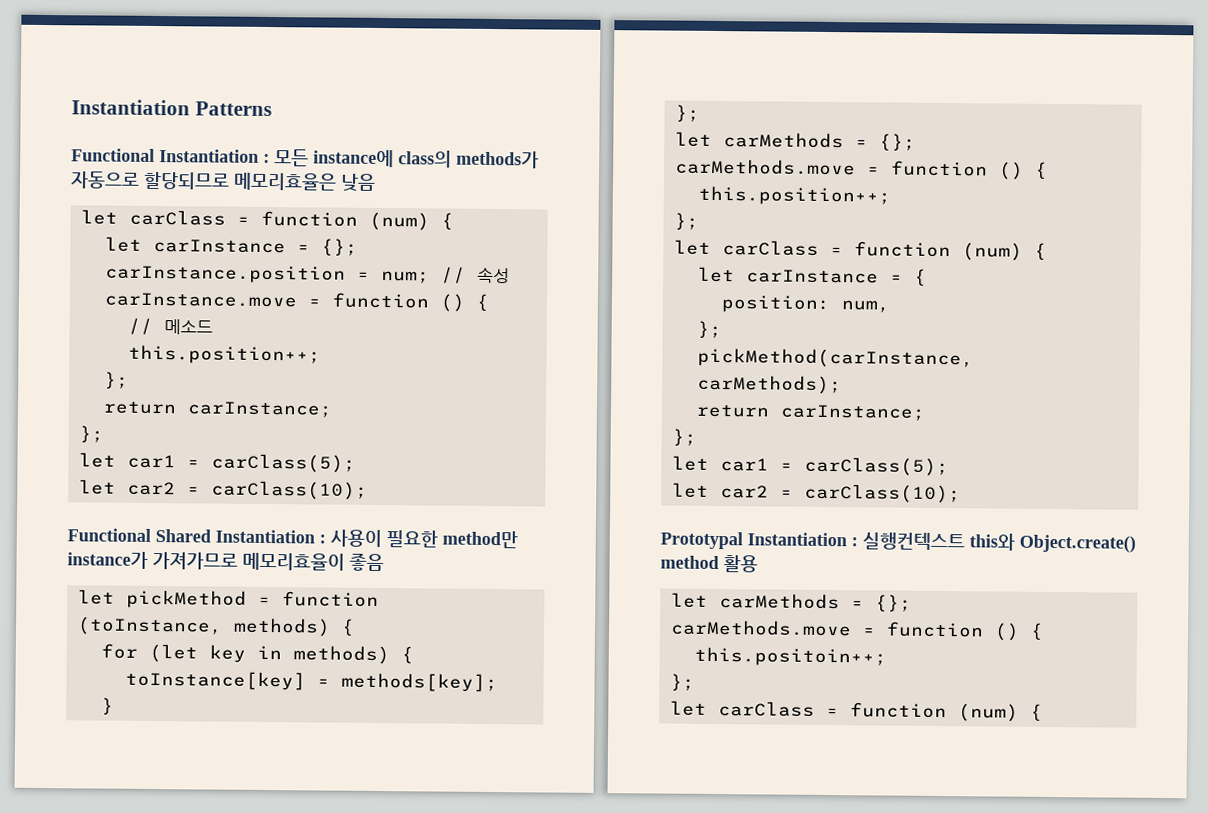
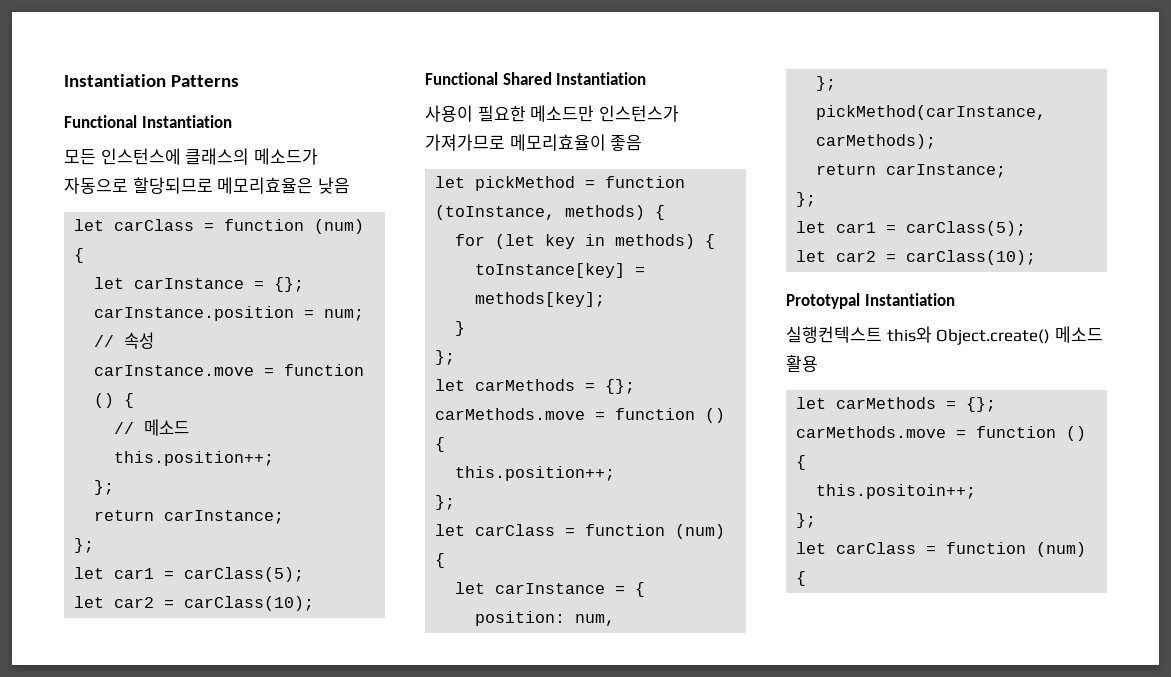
- Functional Instantiation : 모든 instance에 class의 methods가 자동으로 할당되므로 메모리효율은 낮음
+ Functional Instantiation
+ 모든 인스턴스에 클래스의 메소드가 자동으로 할당되므로 메모리효율은 낮음
- Functional Shared Instantiation : 사용이 필요한 method만 instance가 가져가므로 메모리효율이 좋음
+ Functional Shared Instantiation
+ 사용이 필요한 메소드만 인스턴스가 가져가므로 메모리효율이 좋음
- Prototypal Instantiation : 실행컨텍스트 this와 Object.create() method 활용
+ Prototypal Instantiation
+ 실행컨텍스트 this와 Object.create() 메소드 활용

